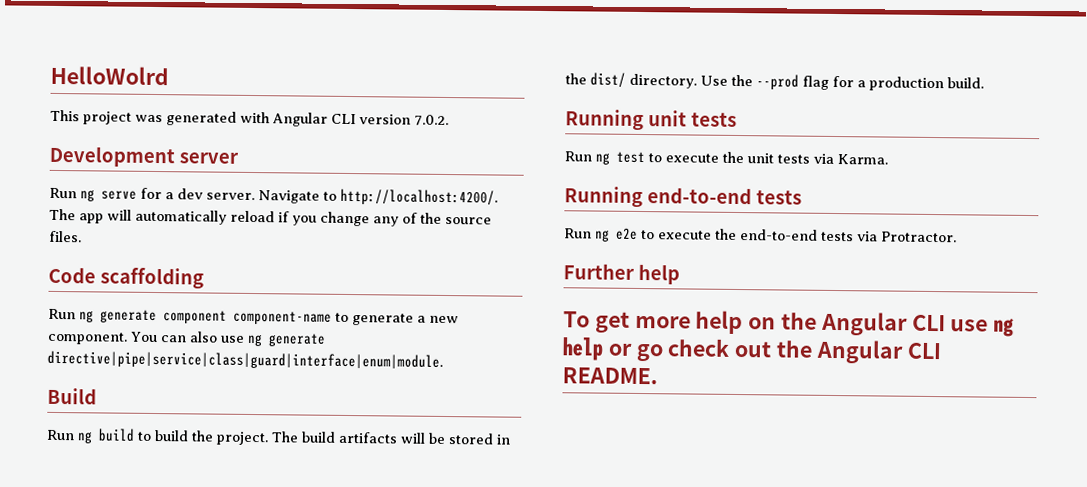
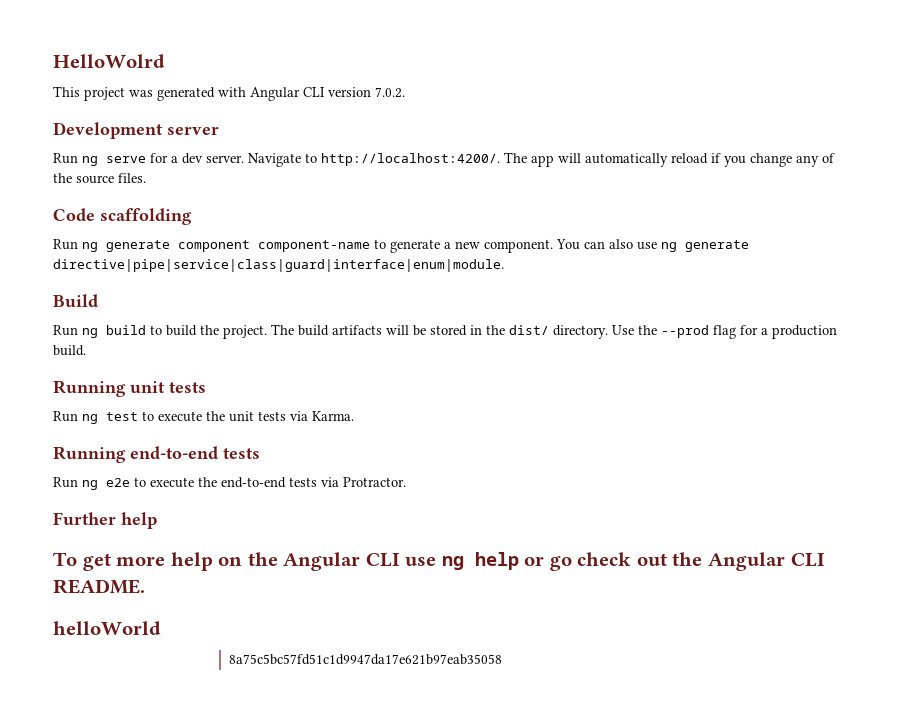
+ helloWorld
+ 8a75c5bc57fd51c1d9947da17e621b97eab35058

